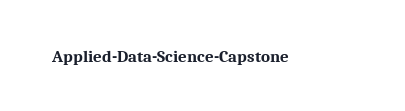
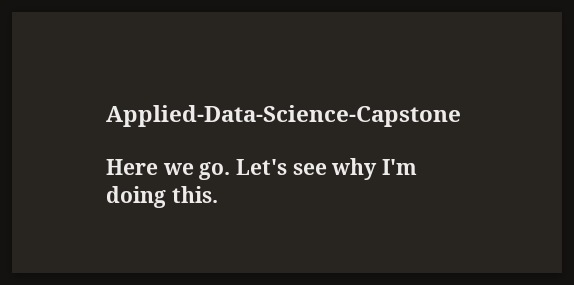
+ Here we go. Let's see why I'm doing this.

